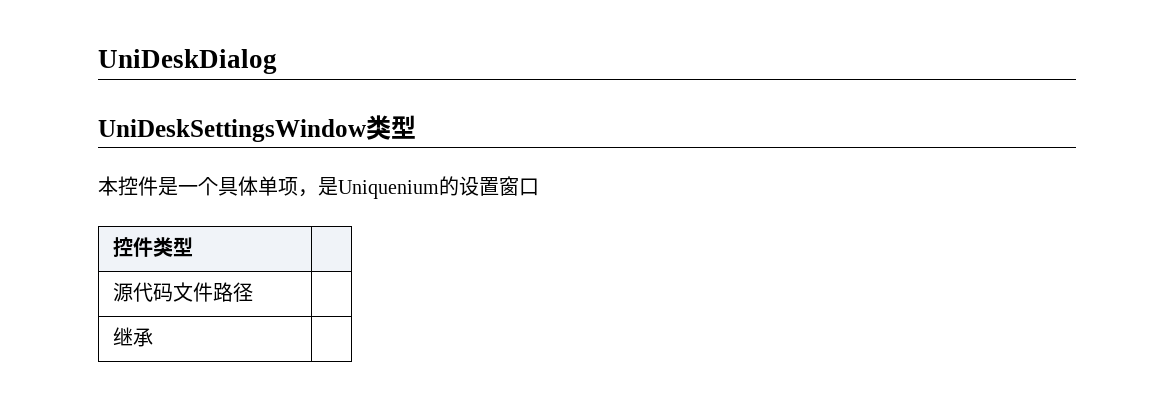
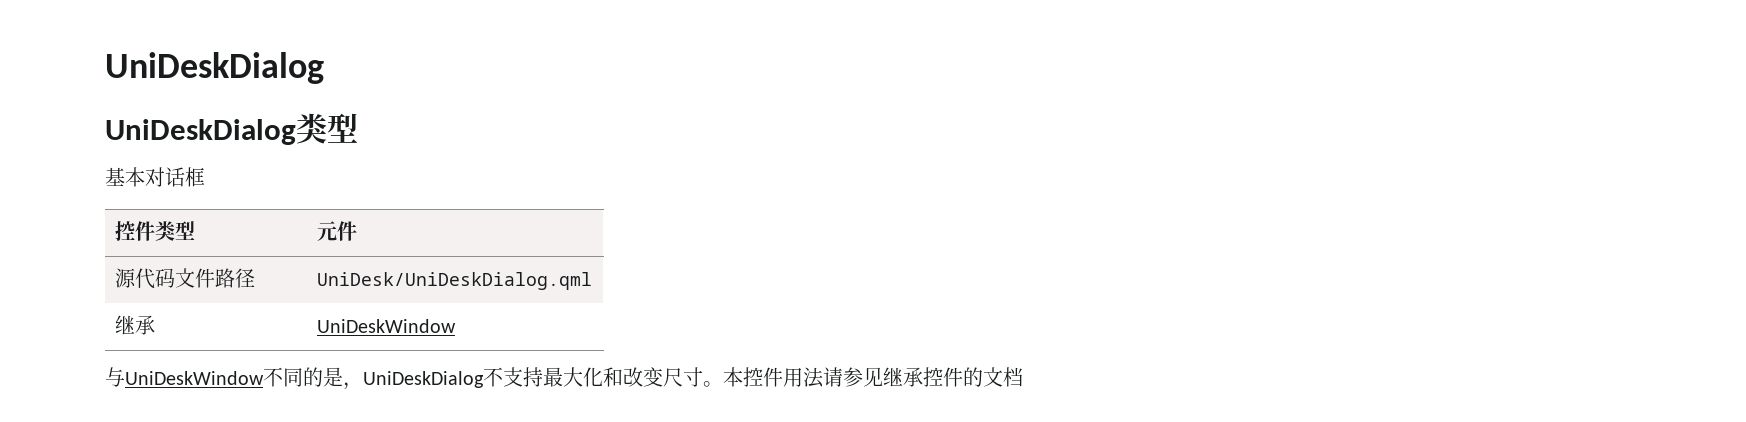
- UniDeskSettingsWindow类型
+ UniDeskDialog类型
- 本控件是一个具体单项，是Uniquenium的设置窗口
+ 基本对话框
- 控件类型 |
+ 控件类型 | 元件
- 源代码文件路径 |
+ 源代码文件路径 | UniDesk/UniDeskDialog.qml
- 继承 |
+ 继承 | UniDeskWindow
+ 与UniDeskWindow不同的是，UniDeskDialog不支持最大化和改变尺寸。本控件用法请参见继承控件的文档

